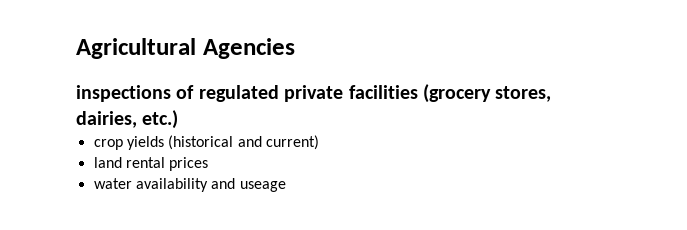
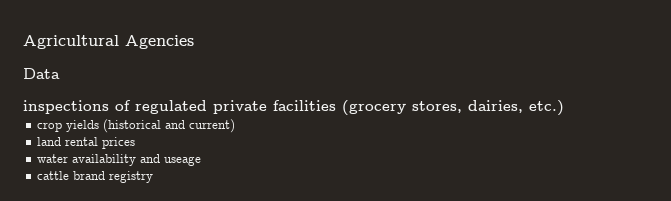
+ Data
+ cattle brand registry

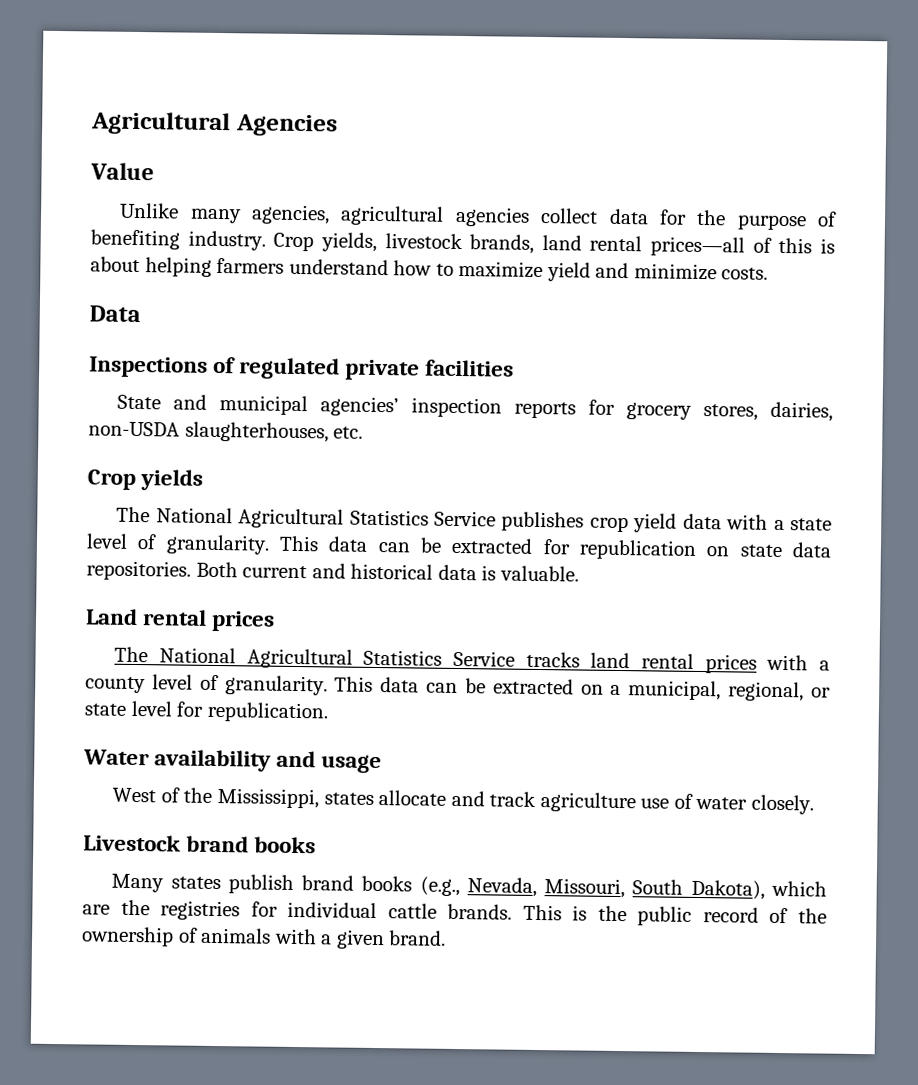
+ Value
+ Unlike many agencies, agricultural agencies collect data for the purpose of benefiting industry. Crop yields, livestock brands, land rental prices—all of this is about helping farmers understand how to maximize yield and minimize costs.
- inspections of regulated private facilities (grocery stores, dairies, etc.)
- crop yields (historical and current)
- land rental prices
- water availability and useage
- cattle brand registry
+ Inspections of regulated private facilities
+ State and municipal agencies’ inspection reports for grocery stores, dairies, non-USDA slaughterhouses, etc.
+ Crop yields
+ The National Agricultural Statistics Service publishes crop yield data with a state level of granularity. This data can be extracted for republication on state data repositories. Both current and historical data is valuable.
+ Land rental prices
+ The National Agricultural Statistics Service tracks land rental prices with a county level of granularity. This data can be extracted on a municipal, regional, or state level for republication.
+ Water availability and usage
+ West of the Mississippi, states allocate and track agriculture use of water closely.
+ Livestock brand books
+ Many states publish brand books (e.g., Nevada, Missouri, South Dakota), which are the registries for individual cattle brands. This is the public record of the ownership of animals with a given brand.

